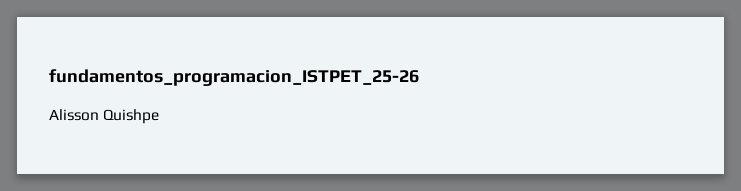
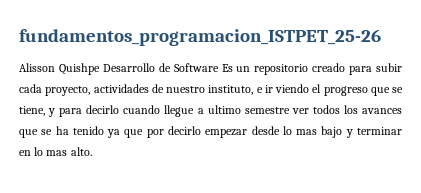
- Alisson Quishpe
+ Alisson Quishpe Desarrollo de Software Es un repositorio creado para subir cada proyecto, actividades de nuestro instituto, e ir viendo el progreso que se tiene, y para decirlo cuando llegue a ultimo semestre ver todos los avances que se ha tenido ya que por decirlo empezar desde lo mas bajo y terminar en lo mas alto.

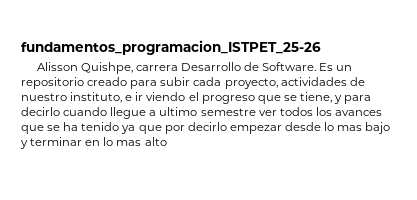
- Alisson Quishpe Desarrollo de Software Es un repositorio creado para subir cada proyecto, actividades de nuestro instituto, e ir viendo el progreso que se tiene, y para decirlo cuando llegue a ultimo semestre ver todos los avances que se ha tenido ya que por decirlo empezar desde lo mas bajo y terminar en lo mas alto.
+ Alisson Quishpe, carrera Desarrollo de Software. Es un repositorio creado para subir cada proyecto, actividades de nuestro instituto, e ir viendo el progreso que se tiene, y para decirlo cuando llegue a ultimo semestre ver todos los avances que se ha tenido ya que por decirlo empezar desde lo mas bajo y terminar en lo mas alto

